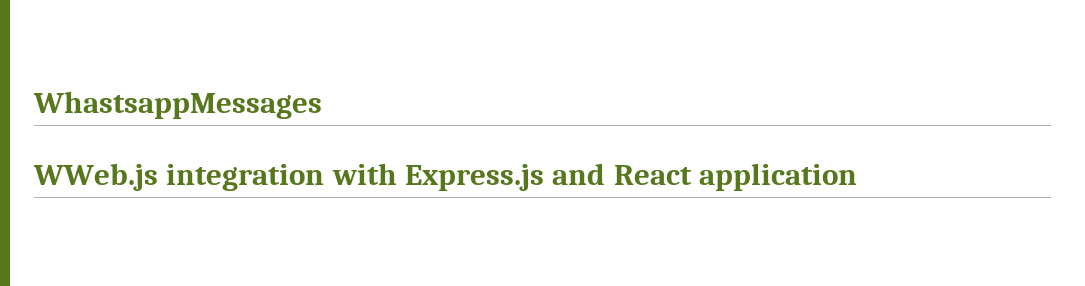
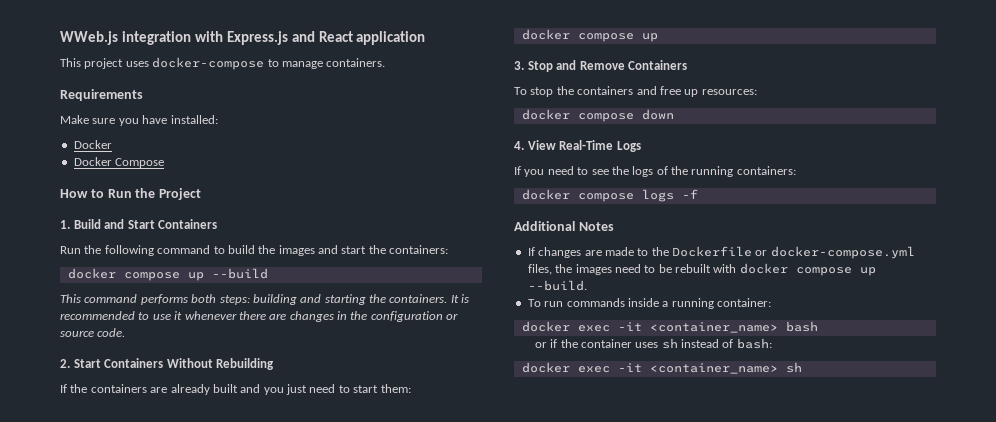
- WhastsappMessages
+ This project uses docker-compose to manage containers.
+ Requirements
+ Make sure you have installed:
+ Docker
+ Docker Compose
+ How to Run the Project
+ 1. Build and Start Containers
+ Run the following command to build the images and start the containers:
+ docker compose up --build
+ This command performs both steps: building and starting the containers. It is recommended to use it whenever there are changes in the configuration or source code.
+ 2. Start Containers Without Rebuilding
+ If the containers are already built and you just need to start them:
+ docker compose up
+ 3. Stop and Remove Containers
+ To stop the containers and free up resources:
+ docker compose down
+ 4. View Real-Time Logs
+ If you need to see the logs of the running containers:
+ docker compose logs -f
+ Additional Notes
+ If changes are made to the Dockerfile or docker-compose.yml files, the images need to be rebuilt with docker compose up --build.
+ To run commands inside a running container:
+ docker exec -it <container_name> bash
+ or if the container uses sh instead of bash:
+ docker exec -it <container_name> sh

